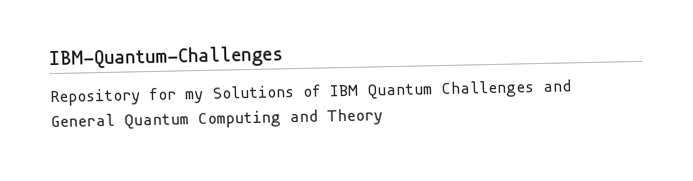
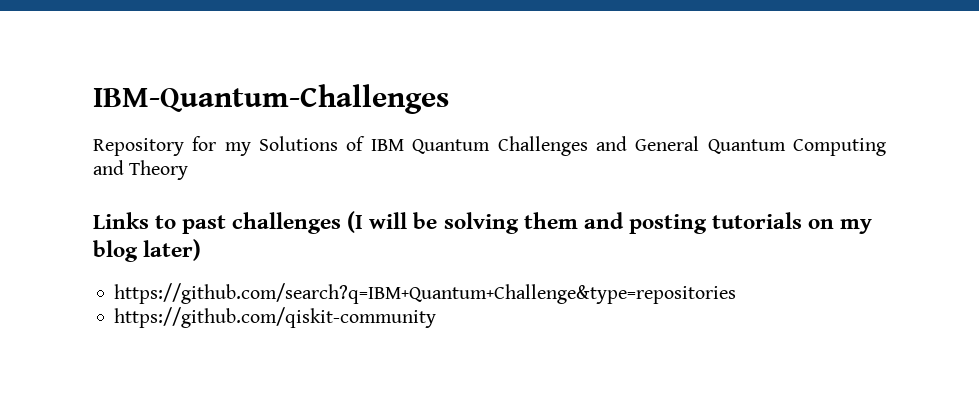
+ Links to past challenges (I will be solving them and posting tutorials on my blog later)
+ https://github.com/search?q=IBM+Quantum+Challenge&type=repositories
+ https://github.com/qiskit-community

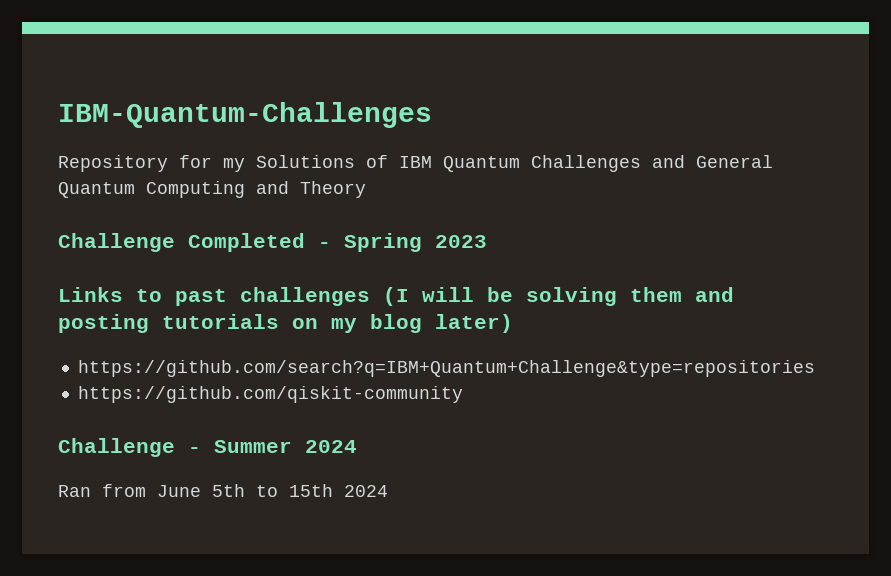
+ Challenge Completed - Spring 2023
+ Challenge - Summer 2024
+ Ran from June 5th to 15th 2024

